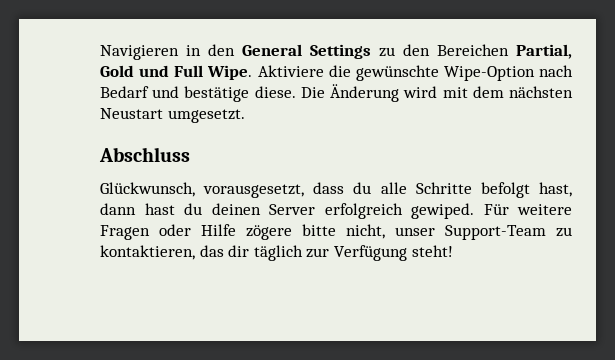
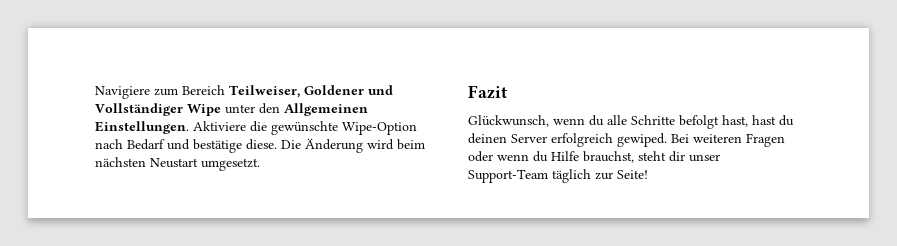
- Navigieren in den General Settings zu den Bereichen Partial, Gold und Full Wipe.
+ Navigiere zum Bereich Teilweiser, Goldener und Vollständiger Wipe unter den Allgemeinen Einstellungen.
- Die Änderung wird mit dem nächsten Neustart umgesetzt.
+ Die Änderung wird beim nächsten Neustart umgesetzt.
- Abschluss
+ Fazit
- Glückwunsch, vorausgesetzt, dass du alle Schritte befolgt hast, dann hast du deinen Server erfolgreich gewiped.
+ Glückwunsch, wenn du alle Schritte befolgt hast, hast du deinen Server erfolgreich gewiped.
- Für weitere Fragen oder Hilfe zögere bitte nicht, unser Support-Team zu kontaktieren, das dir täglich zur Verfügung steht!
+ Bei weiteren Fragen oder wenn du Hilfe brauchst, steht dir unser Support-Team täglich zur Seite!

